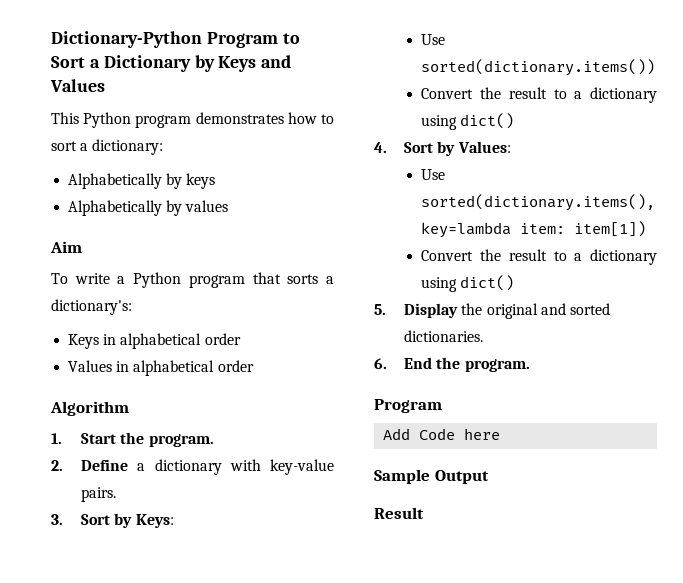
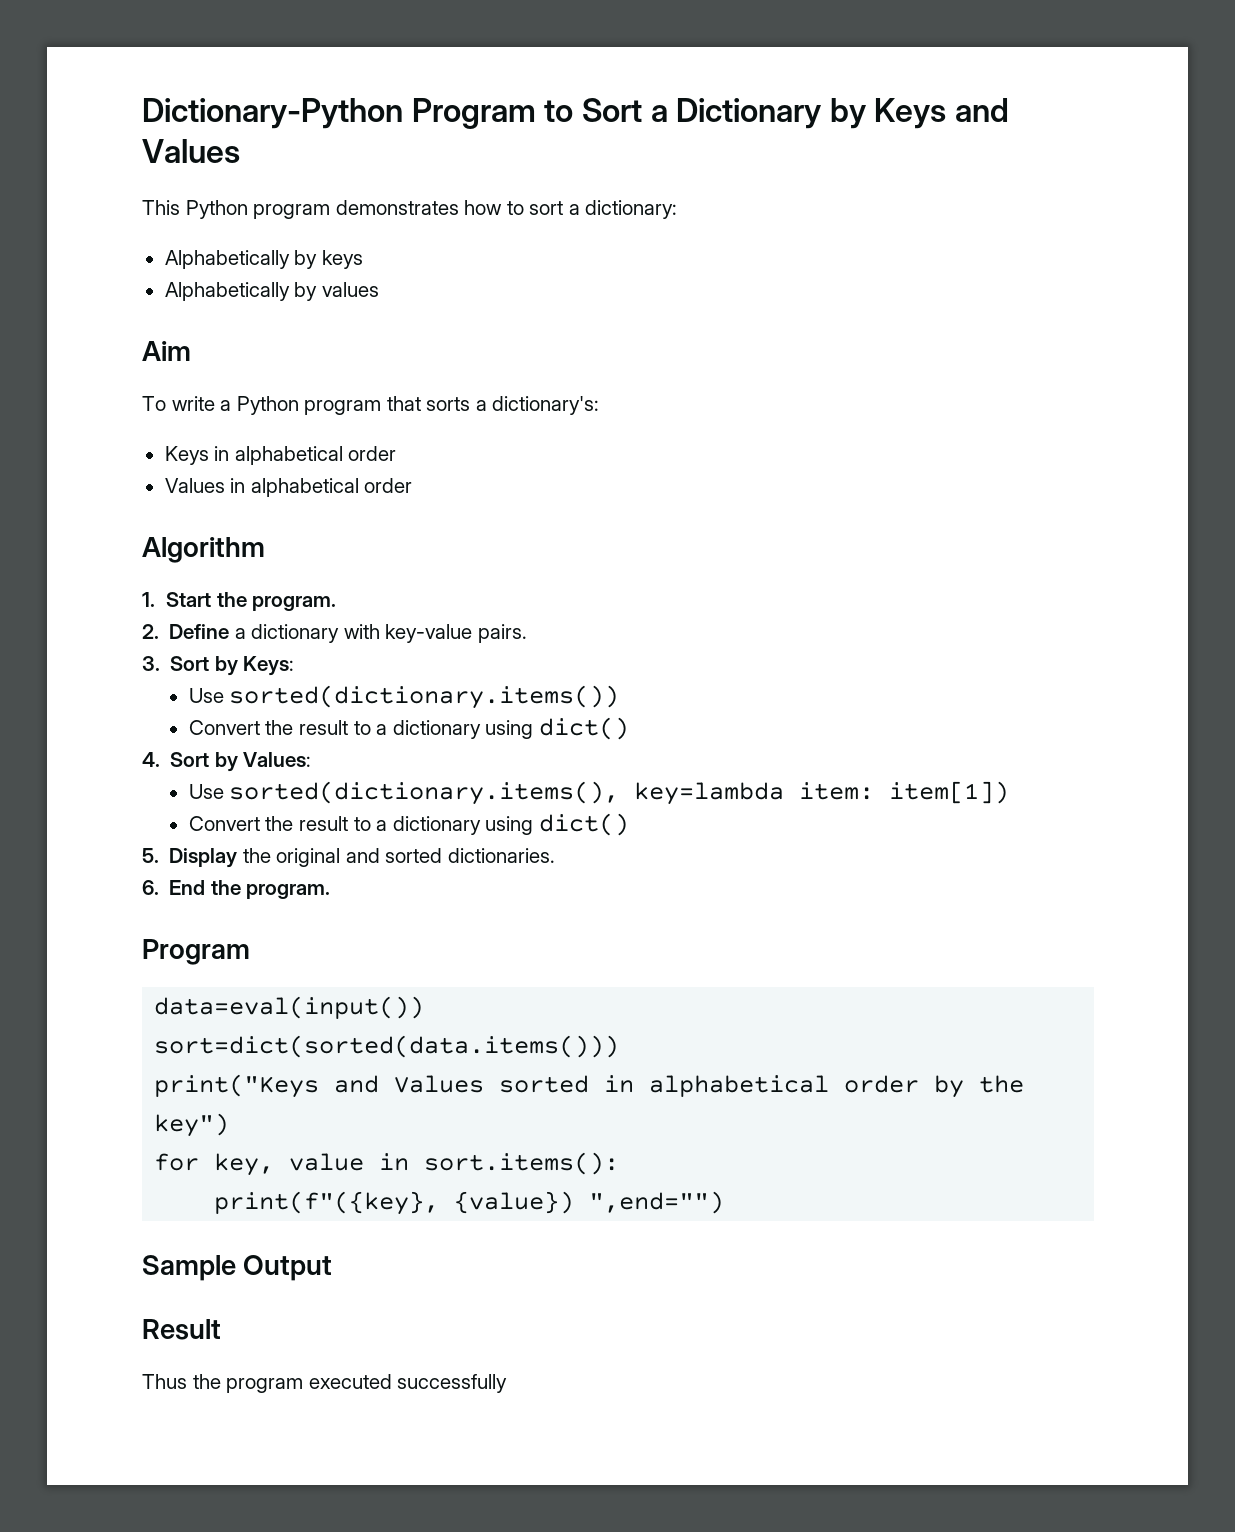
- Add Code here
+ data=eval(input())
+ sort=dict(sorted(data.items()))
+ print("Keys and Values sorted in alphabetical order by the key")
+ for key, value in sort.items():
+ print(f"({key}, {value}) ",end="")
  Sample Output
  Result
+ Thus the program executed successfully

